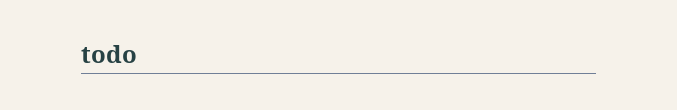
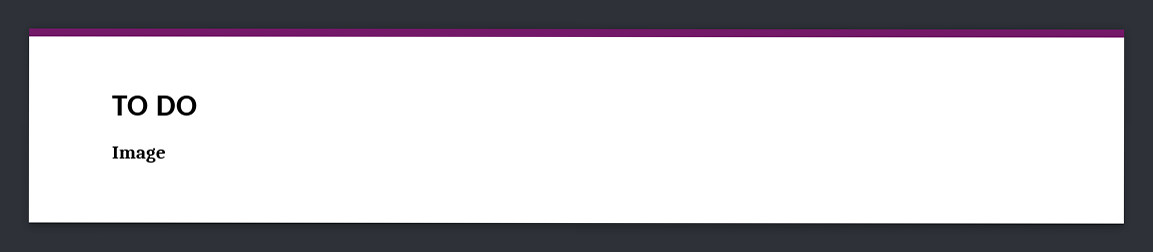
- todo
+ TO DO
+ Image

